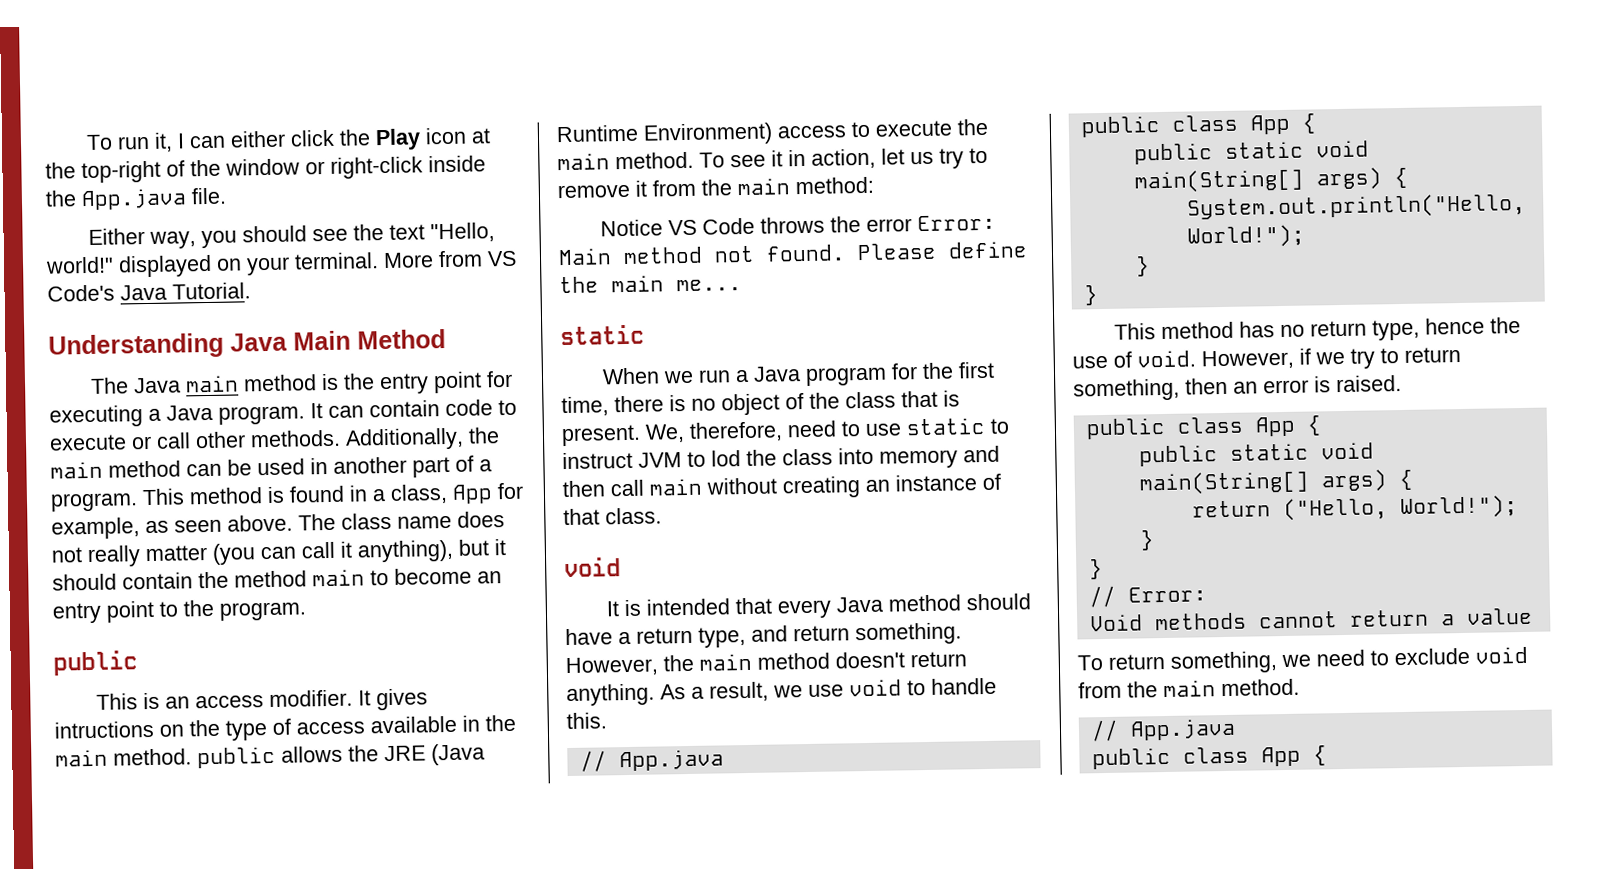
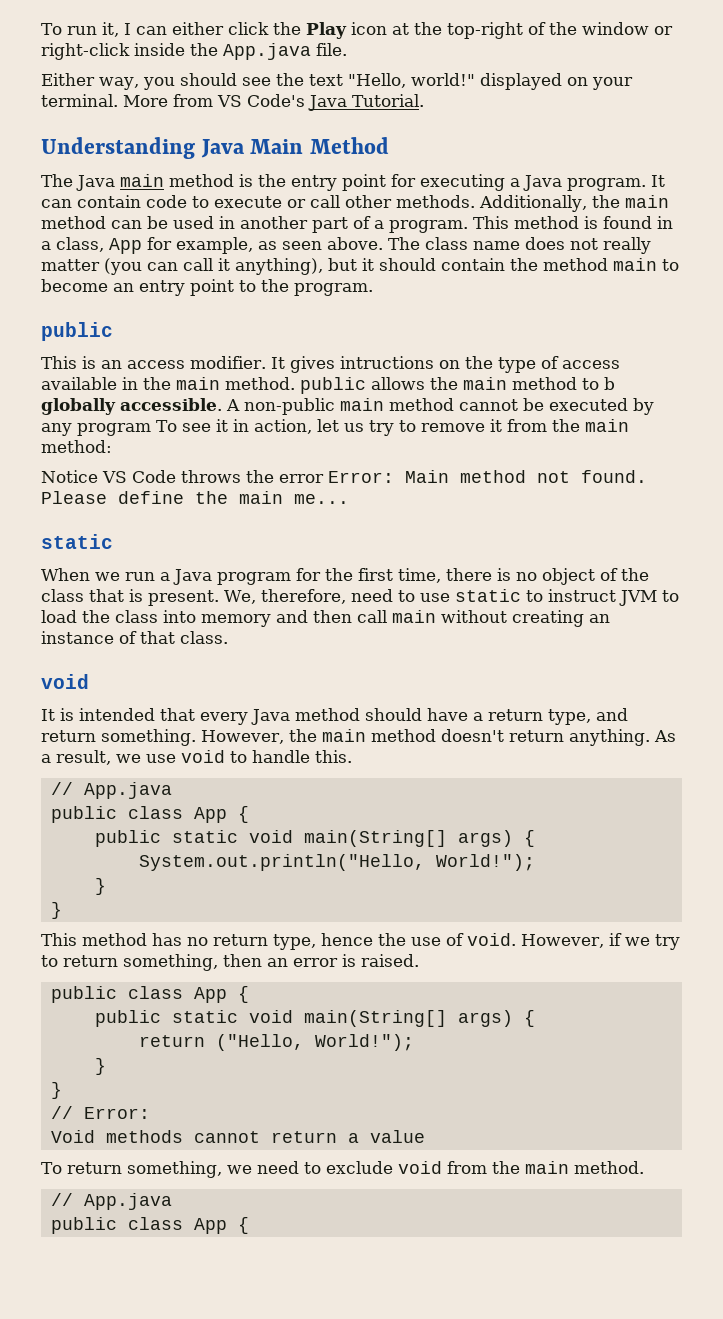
- It gives intructions on the type of access available in the main method. public allows the JRE (Java Runtime Environment) access to execute the main method. To see it in action, let us try to remove it from the main method:
+ It gives intructions on the type of access available in the main method. public allows the main method to b globally accessible. A non-public main method cannot be executed by any program To see it in action, let us try to remove it from the main method:
- We, therefore, need to use static to instruct JVM to lod the class into memory and then call main without creating an instance of that class.
+ We, therefore, need to use static to instruct JVM to load the class into memory and then call main without creating an instance of that class.

